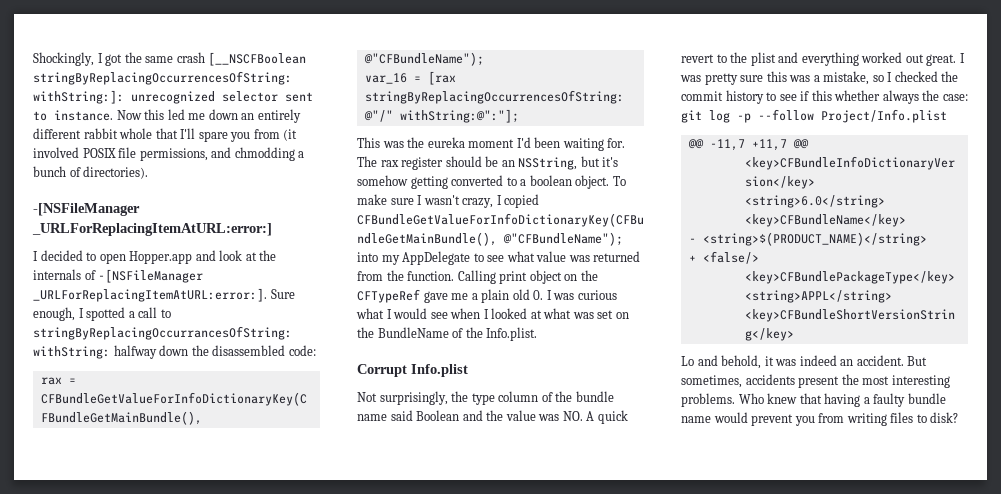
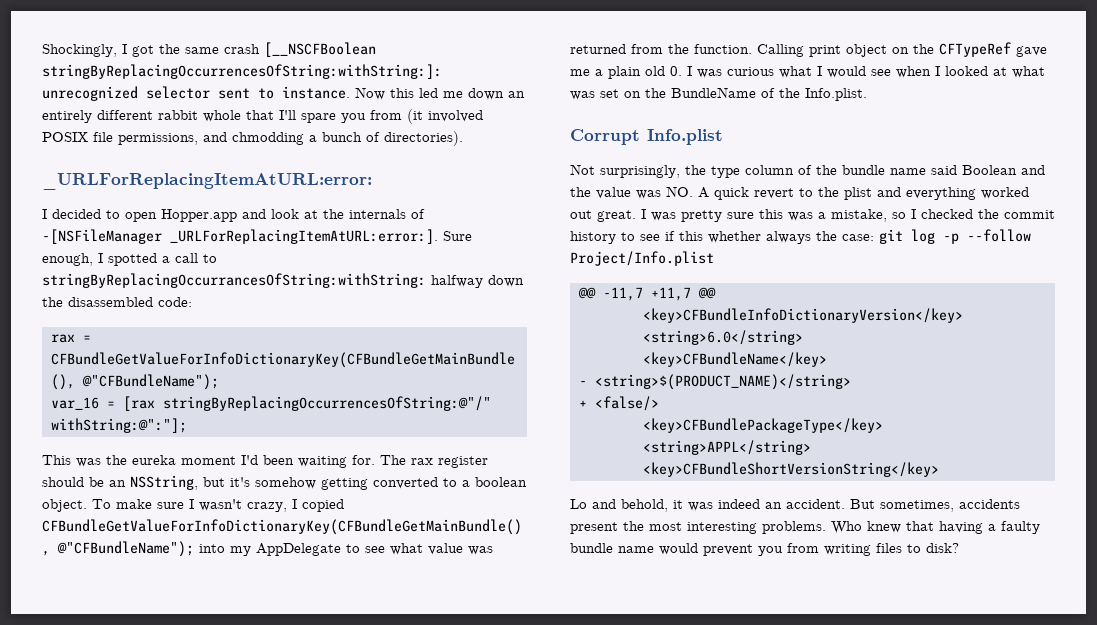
- -[NSFileManager _URLForReplacingItemAtURL:error:]
+ _URLForReplacingItemAtURL:error:

